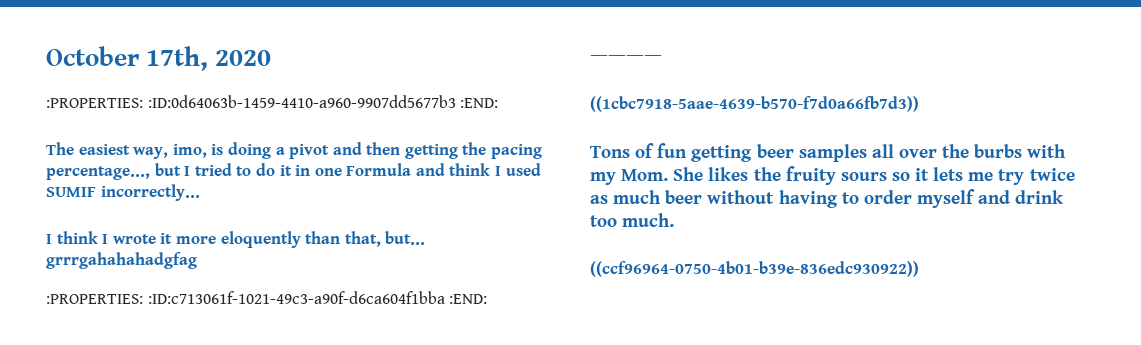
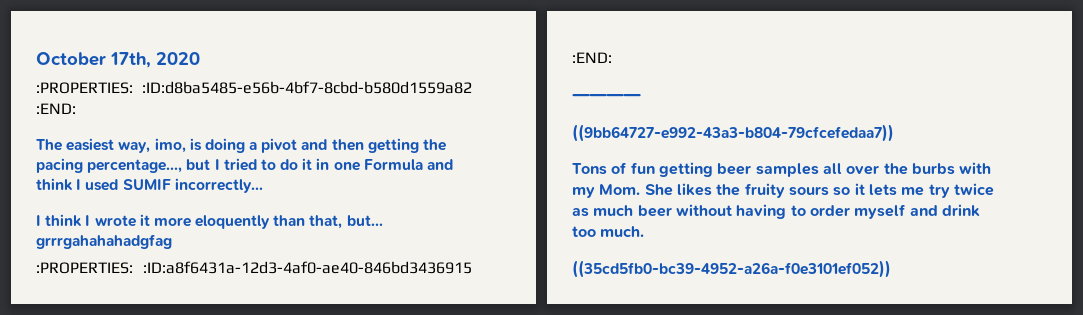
- :PROPERTIES: :ID:0d64063b-1459-4410-a960-9907dd5677b3 :END:
+ :PROPERTIES: :ID:d8ba5485-e56b-4bf7-8cbd-b580d1559a82 :END:
- :PROPERTIES: :ID:c713061f-1021-49c3-a90f-d6ca604f1bba :END:
+ :PROPERTIES: :ID:a8f6431a-12d3-4af0-ae40-846bd3436915 :END:
- ((1cbc7918-5aae-4639-b570-f7d0a66fb7d3))
+ ((9bb64727-e992-43a3-b804-79cfcefedaa7))
- ((ccf96964-0750-4b01-b39e-836edc930922))
+ ((35cd5fb0-bc39-4952-a26a-f0e3101ef052))

